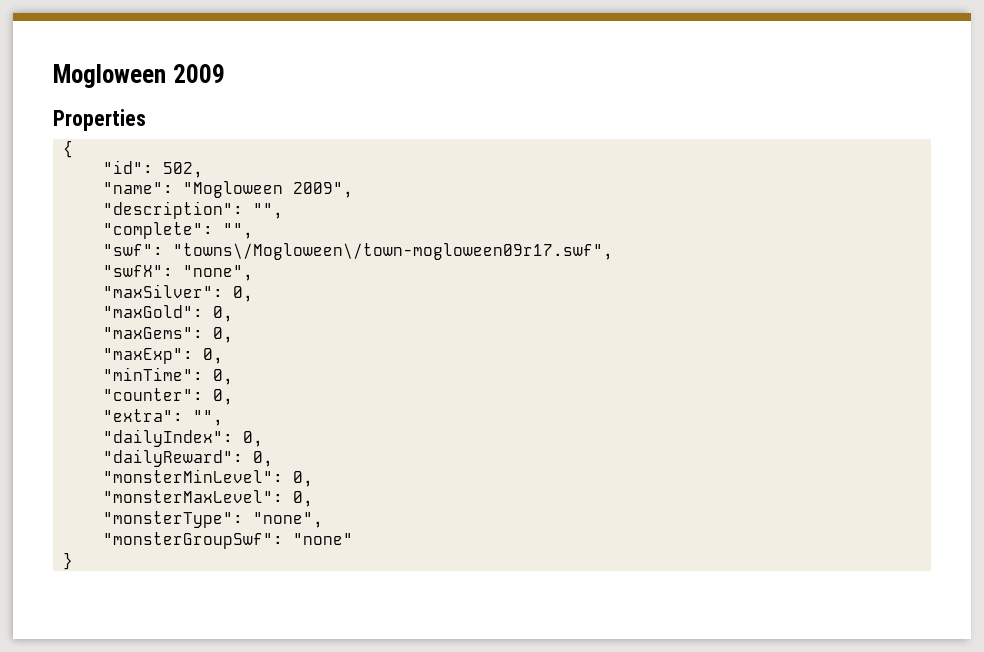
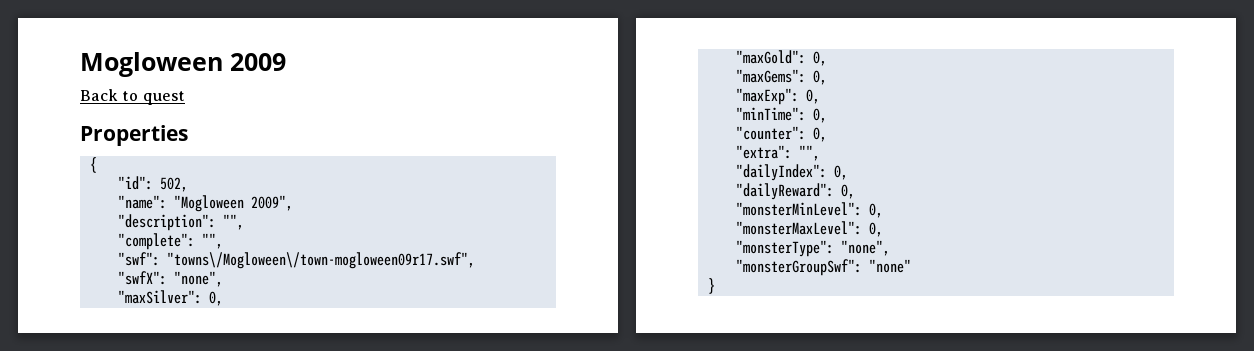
+ Back to quest

